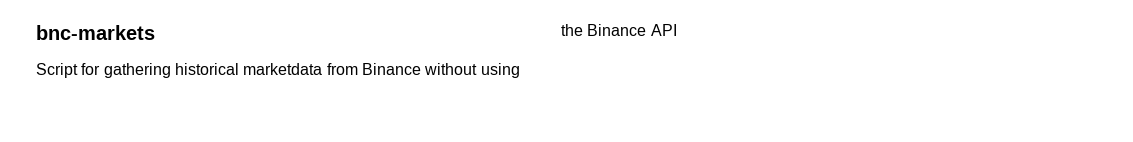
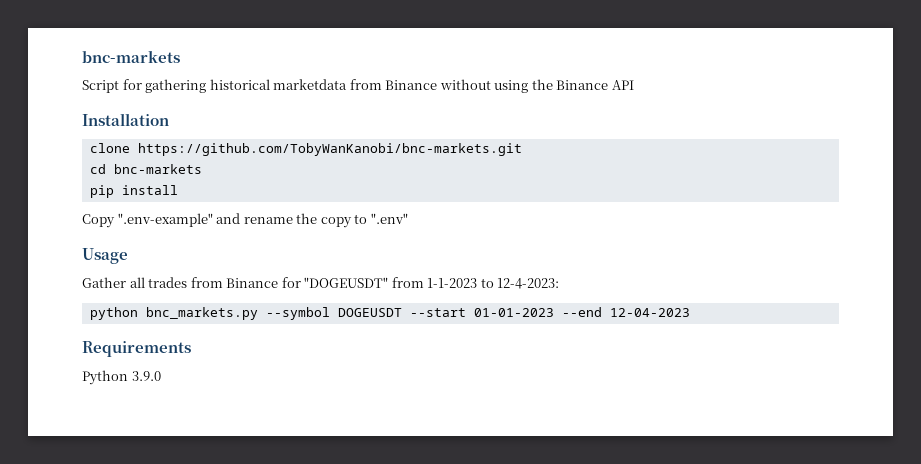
+ Installation
+ clone https://github.com/TobyWanKanobi/bnc-markets.git
+ cd bnc-markets
+ pip install
+ Copy ".env-example" and rename the copy to ".env"
+ Usage
+ Gather all trades from Binance for "DOGEUSDT" from 1-1-2023 to 12-4-2023:
+ python bnc_markets.py --symbol DOGEUSDT --start 01-01-2023 --end 12-04-2023
+ Requirements
+ Python 3.9.0

